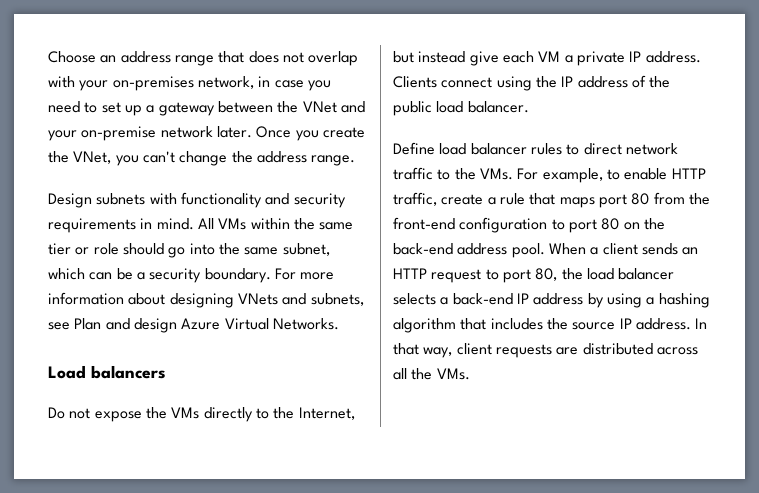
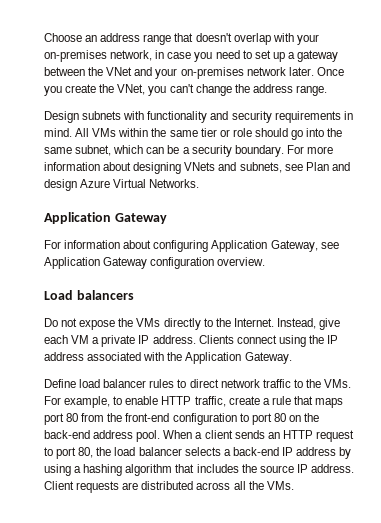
- Choose an address range that does not overlap with your on-premises network, in case you need to set up a gateway between the VNet and your on-premise network later.
+ Choose an address range that doesn't overlap with your on-premises network, in case you need to set up a gateway between the VNet and your on-premises network later.
  For more information about designing VNets and subnets, see Plan and design Azure Virtual Networks.
+ Application Gateway
+ For information about configuring Application Gateway, see Application Gateway configuration overview.
- Do not expose the VMs directly to the Internet, but instead give each VM a private IP address.
+ Do not expose the VMs directly to the Internet. Instead, give each VM a private IP address.
- Clients connect using the IP address of the public load balancer.
+ Clients connect using the IP address associated with the Application Gateway.
- In that way, client requests are distributed across all the VMs.
+ Client requests are distributed across all the VMs.

